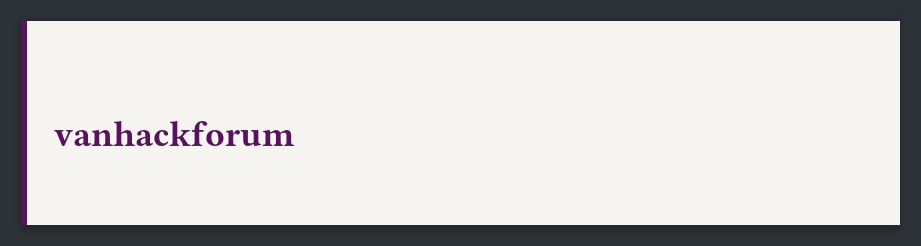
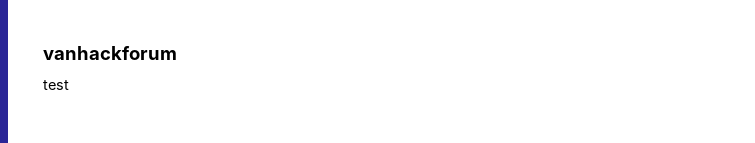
+ test

